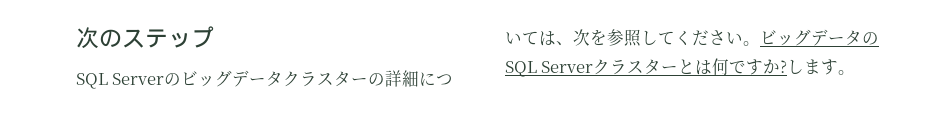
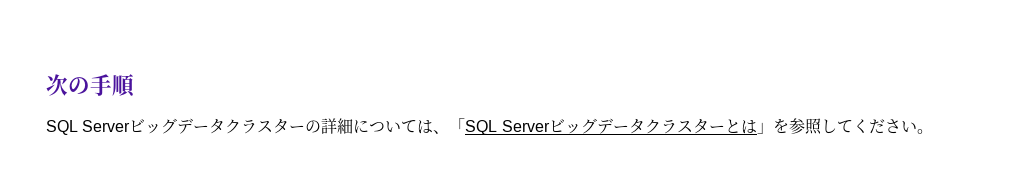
- 次のステップ
- SQL Serverのビッグデータクラスターの詳細については、次を参照してください。ビッグデータのSQL Serverクラスターとは何ですか?します。
+ 次の手順
+ SQL Serverビッグデータクラスターの詳細については、「SQL Serverビッグデータクラスターとは」を参照してください。

